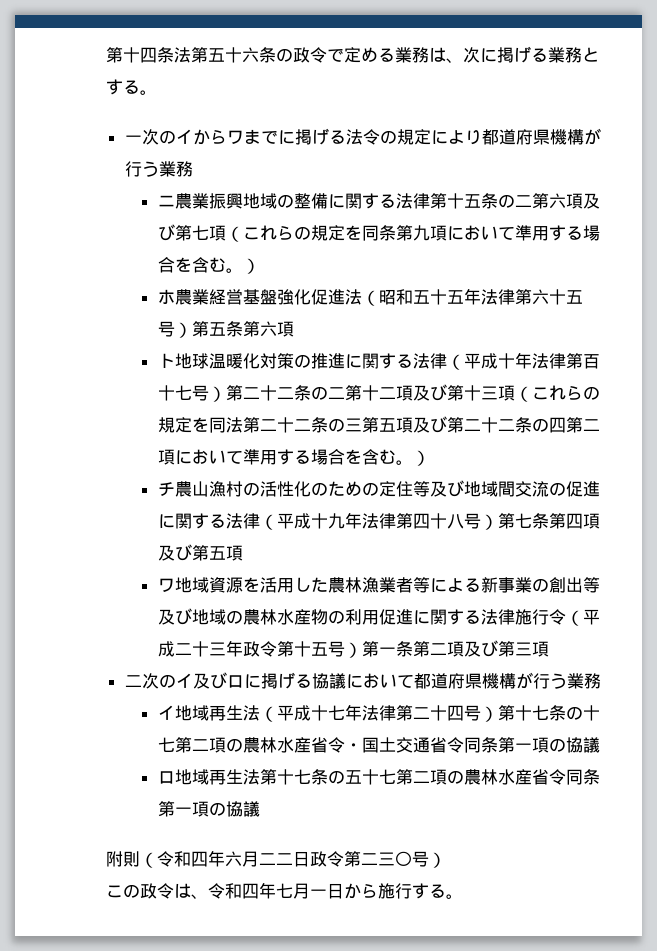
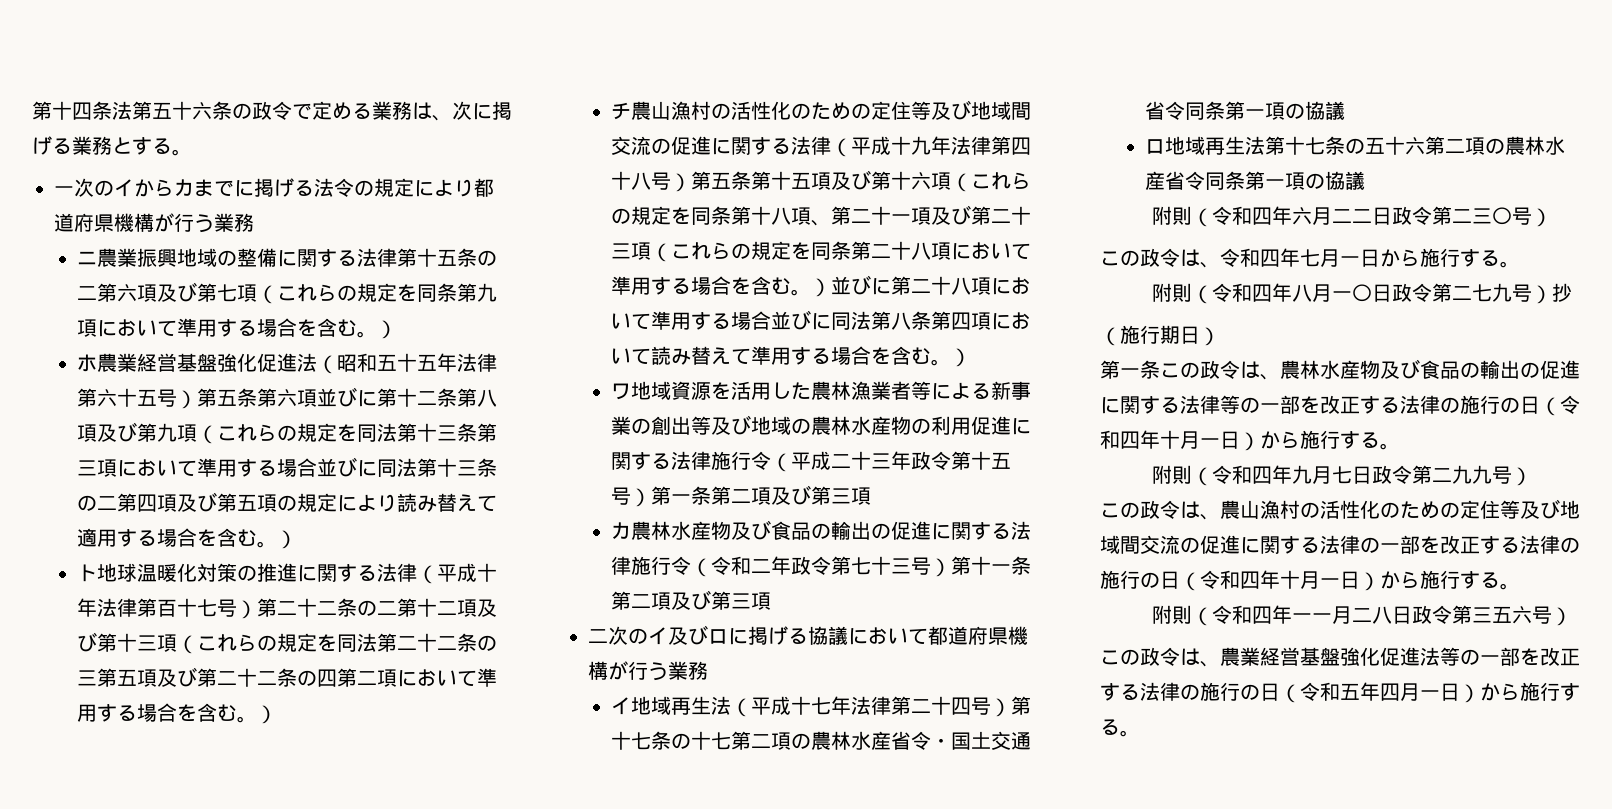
- 一次のイからワまでに掲げる法令の規定により都道府県機構が行う業務
+ 一次のイからカまでに掲げる法令の規定により都道府県機構が行う業務
- ホ農業経営基盤強化促進法（昭和五十五年法律第六十五号）第五条第六項
+ ホ農業経営基盤強化促進法（昭和五十五年法律第六十五号）第五条第六項並びに第十二条第八項及び第九項（これらの規定を同法第十三条第三項において準用する場合並びに同法第十三条の二第四項及び第五項の規定により読み替えて適用する場合を含む。）
- チ農山漁村の活性化のための定住等及び地域間交流の促進に関する法律（平成十九年法律第四十八号）第七条第四項及び第五項
+ チ農山漁村の活性化のための定住等及び地域間交流の促進に関する法律（平成十九年法律第四十八号）第五条第十五項及び第十六項（これらの規定を同条第十八項、第二十一項及び第二十三項（これらの規定を同条第二十八項において準用する場合を含む。）並びに第二十八項において準用する場合並びに同法第八条第四項において読み替えて準用する場合を含む。）
+ カ農林水産物及び食品の輸出の促進に関する法律施行令（令和二年政令第七十三号）第十一条第二項及び第三項
- ロ地域再生法第十七条の五十七第二項の農林水産省令同条第一項の協議
+ ロ地域再生法第十七条の五十六第二項の農林水産省令同条第一項の協議
+ 附則（令和四年八月一〇日政令第二七九号）抄
+ （施行期日）
+ 第一条この政令は、農林水産物及び食品の輸出の促進に関する法律等の一部を改正する法律の施行の日（令和四年十月一日）から施行する。
+ 附則（令和四年九月七日政令第二九九号）
+ この政令は、農山漁村の活性化のための定住等及び地域間交流の促進に関する法律の一部を改正する法律の施行の日（令和四年十月一日）から施行する。
+ 附則（令和四年一一月二八日政令第三五六号）
+ この政令は、農業経営基盤強化促進法等の一部を改正する法律の施行の日（令和五年四月一日）から施行する。

